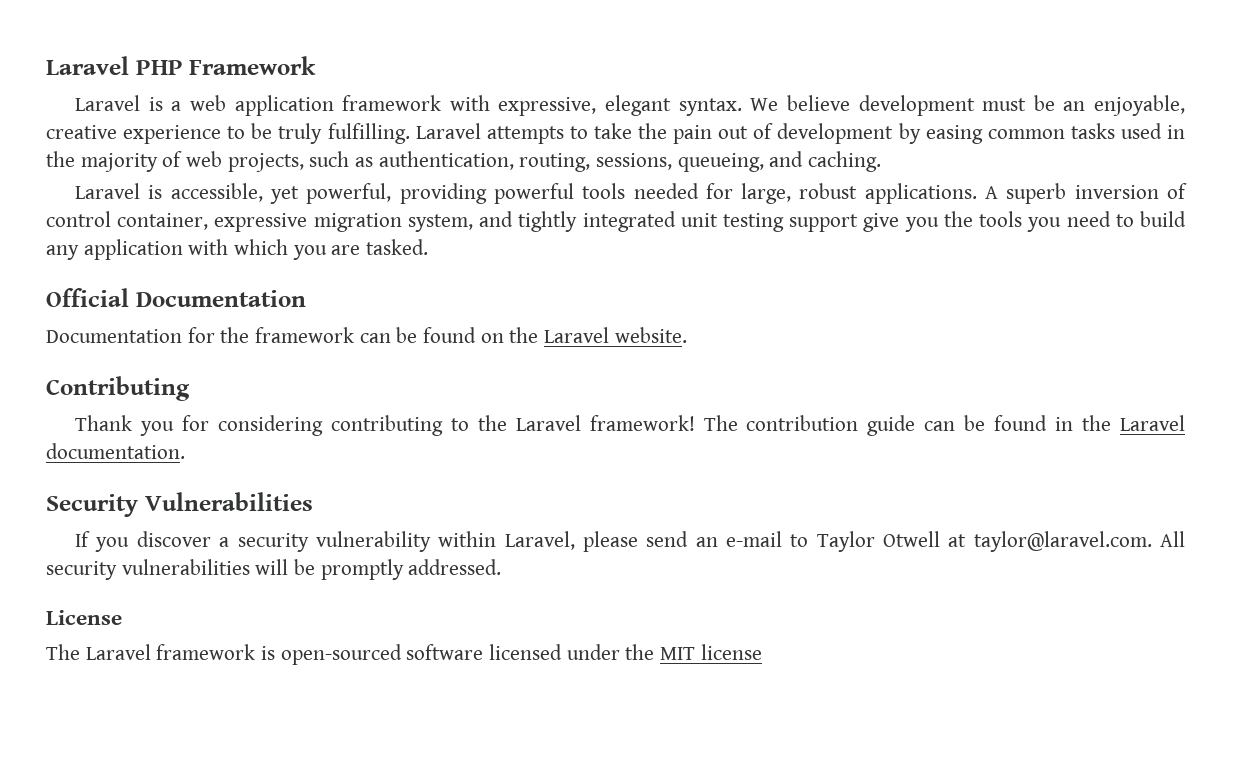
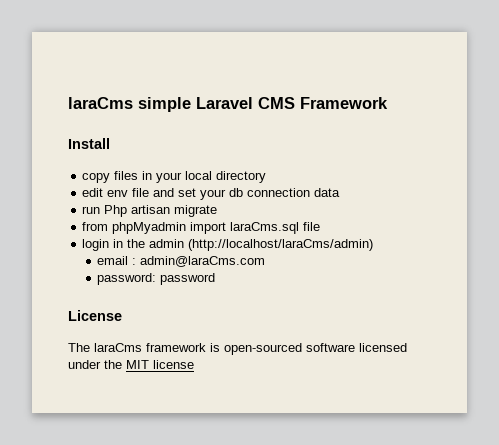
- Laravel PHP Framework
- Laravel is a web application framework with expressive, elegant syntax. We believe development must be an enjoyable, creative experience to be truly fulfilling. Laravel attempts to take the pain out of development by easing common tasks used in the majority of web projects, such as authentication, routing, sessions, queueing, and caching.
- Laravel is accessible, yet powerful, providing powerful tools needed for large, robust applications. A superb inversion of control container, expressive migration system, and tightly integrated unit testing support give you the tools you need to build any application with which you are tasked.
- Official Documentation
- Documentation for the framework can be found on the Laravel website.
- Contributing
- Thank you for considering contributing to the Laravel framework! The contribution guide can be found in the Laravel documentation.
- Security Vulnerabilities
- If you discover a security vulnerability within Laravel, please send an e-mail to Taylor Otwell at taylor@laravel.com. All security vulnerabilities will be promptly addressed.
+ laraCms simple Laravel CMS Framework
+ Install
+ copy files in your local directory
+ edit env file and set your db connection data
+ run Php artisan migrate
+ from phpMyadmin import laraCms.sql file
+ login in the admin (http://localhost/laraCms/admin)
+ email : admin@laraCms.com
+ password: password
- The Laravel framework is open-sourced software licensed under the MIT license
+ The laraCms framework is open-sourced software licensed under the MIT license

